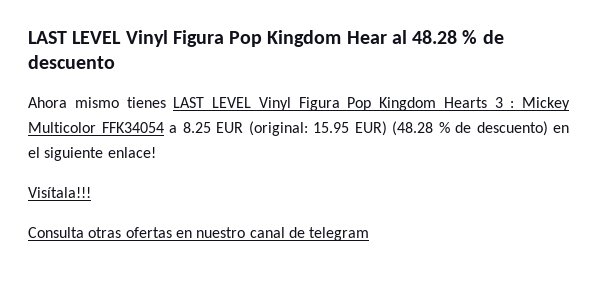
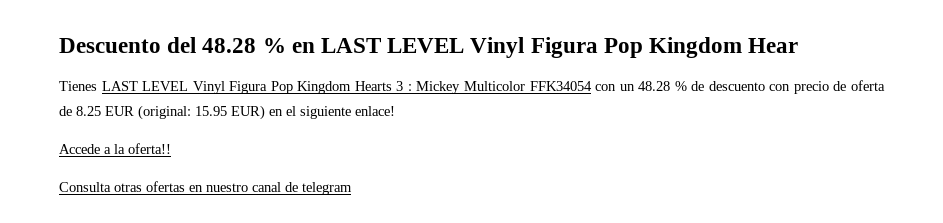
- LAST LEVEL Vinyl Figura Pop Kingdom Hear al 48.28 % de descuento
- Ahora mismo tienes LAST LEVEL Vinyl Figura Pop Kingdom Hearts 3 : Mickey Multicolor FFK34054 a 8.25 EUR (original: 15.95 EUR) (48.28 % de descuento) en el siguiente enlace!
+ Descuento del 48.28 % en LAST LEVEL Vinyl Figura Pop Kingdom Hear
+ Tienes LAST LEVEL Vinyl Figura Pop Kingdom Hearts 3 : Mickey Multicolor FFK34054 con un 48.28 % de descuento con precio de oferta de 8.25 EUR (original: 15.95 EUR) en el siguiente enlace!
- Visítala!!!
+ Accede a la oferta!!

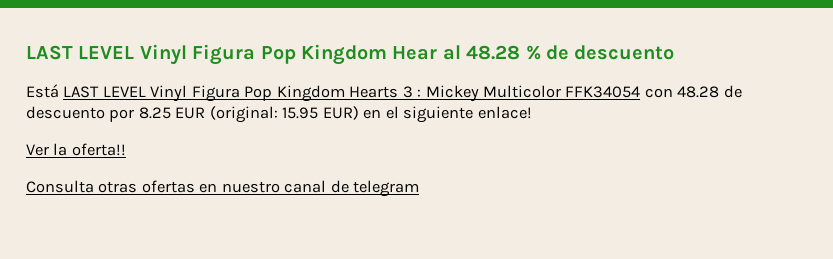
- Descuento del 48.28 % en LAST LEVEL Vinyl Figura Pop Kingdom Hear
- Tienes LAST LEVEL Vinyl Figura Pop Kingdom Hearts 3 : Mickey Multicolor FFK34054 con un 48.28 % de descuento con precio de oferta de 8.25 EUR (original: 15.95 EUR) en el siguiente enlace!
+ LAST LEVEL Vinyl Figura Pop Kingdom Hear al 48.28 % de descuento
+ Está LAST LEVEL Vinyl Figura Pop Kingdom Hearts 3 : Mickey Multicolor FFK34054 con 48.28 de descuento por 8.25 EUR (original: 15.95 EUR) en el siguiente enlace!
- Accede a la oferta!!
+ Ver la oferta!!

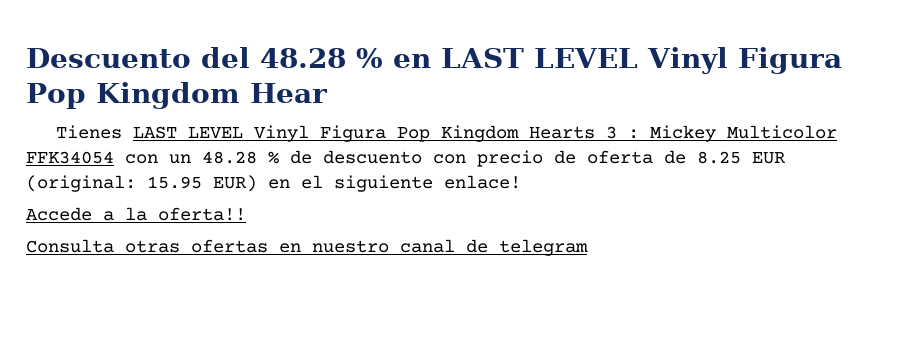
- LAST LEVEL Vinyl Figura Pop Kingdom Hear al 48.28 % de descuento
- Está LAST LEVEL Vinyl Figura Pop Kingdom Hearts 3 : Mickey Multicolor FFK34054 con 48.28 de descuento por 8.25 EUR (original: 15.95 EUR) en el siguiente enlace!
+ Descuento del 48.28 % en LAST LEVEL Vinyl Figura Pop Kingdom Hear
+ Tienes LAST LEVEL Vinyl Figura Pop Kingdom Hearts 3 : Mickey Multicolor FFK34054 con un 48.28 % de descuento con precio de oferta de 8.25 EUR (original: 15.95 EUR) en el siguiente enlace!
- Ver la oferta!!
+ Accede a la oferta!!

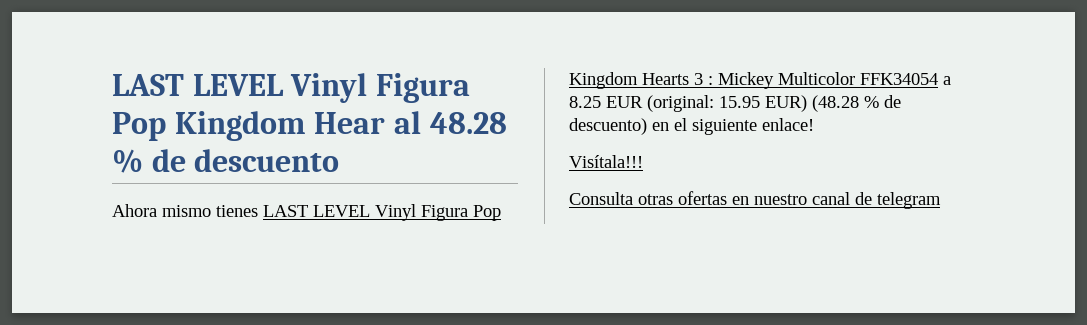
- Descuento del 48.28 % en LAST LEVEL Vinyl Figura Pop Kingdom Hear
- Tienes LAST LEVEL Vinyl Figura Pop Kingdom Hearts 3 : Mickey Multicolor FFK34054 con un 48.28 % de descuento con precio de oferta de 8.25 EUR (original: 15.95 EUR) en el siguiente enlace!
+ LAST LEVEL Vinyl Figura Pop Kingdom Hear al 48.28 % de descuento
+ Ahora mismo tienes LAST LEVEL Vinyl Figura Pop Kingdom Hearts 3 : Mickey Multicolor FFK34054 a 8.25 EUR (original: 15.95 EUR) (48.28 % de descuento) en el siguiente enlace!
- Accede a la oferta!!
+ Visítala!!!

